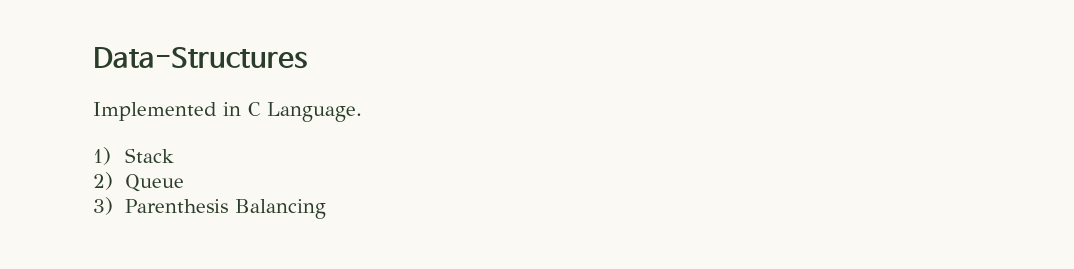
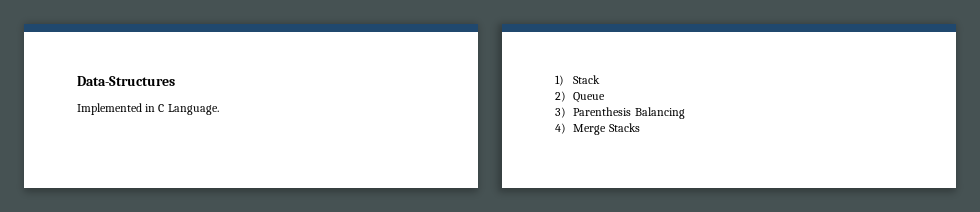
+ 4) Merge Stacks

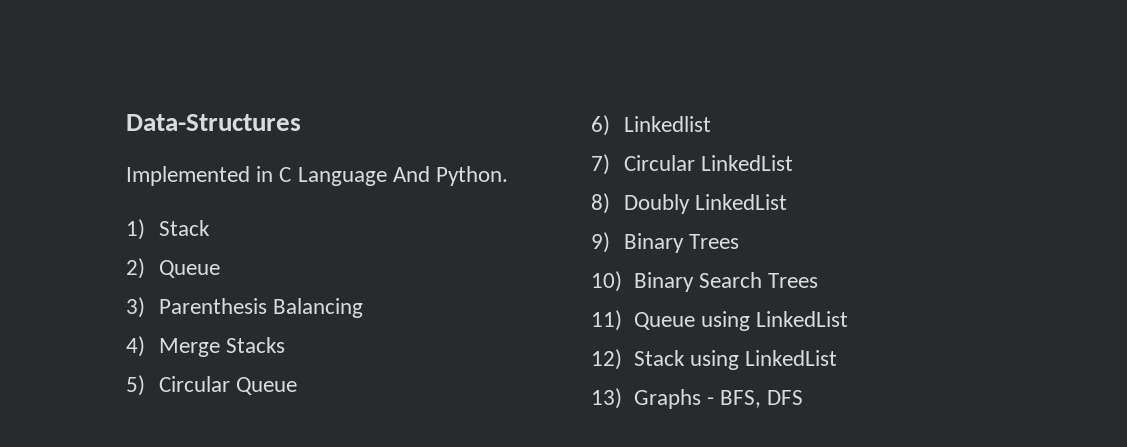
- Implemented in C Language.
+ Implemented in C Language And Python.
+ 5) Circular Queue
+ 6) Linkedlist
+ 7) Circular LinkedList
+ 8) Doubly LinkedList
+ 9) Binary Trees
+ 10) Binary Search Trees
+ 11) Queue using LinkedList
+ 12) Stack using LinkedList
+ 13) Graphs - BFS, DFS

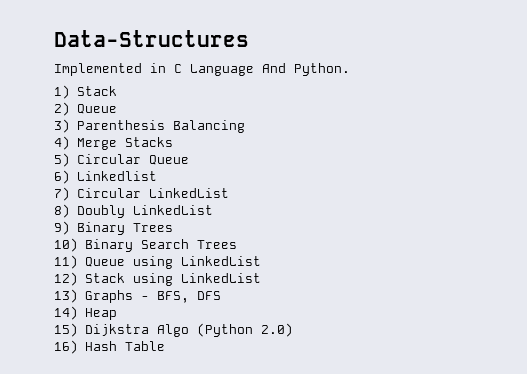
+ 14) Heap
+ 15) Dijkstra Algo (Python 2.0)
+ 16) Hash Table

